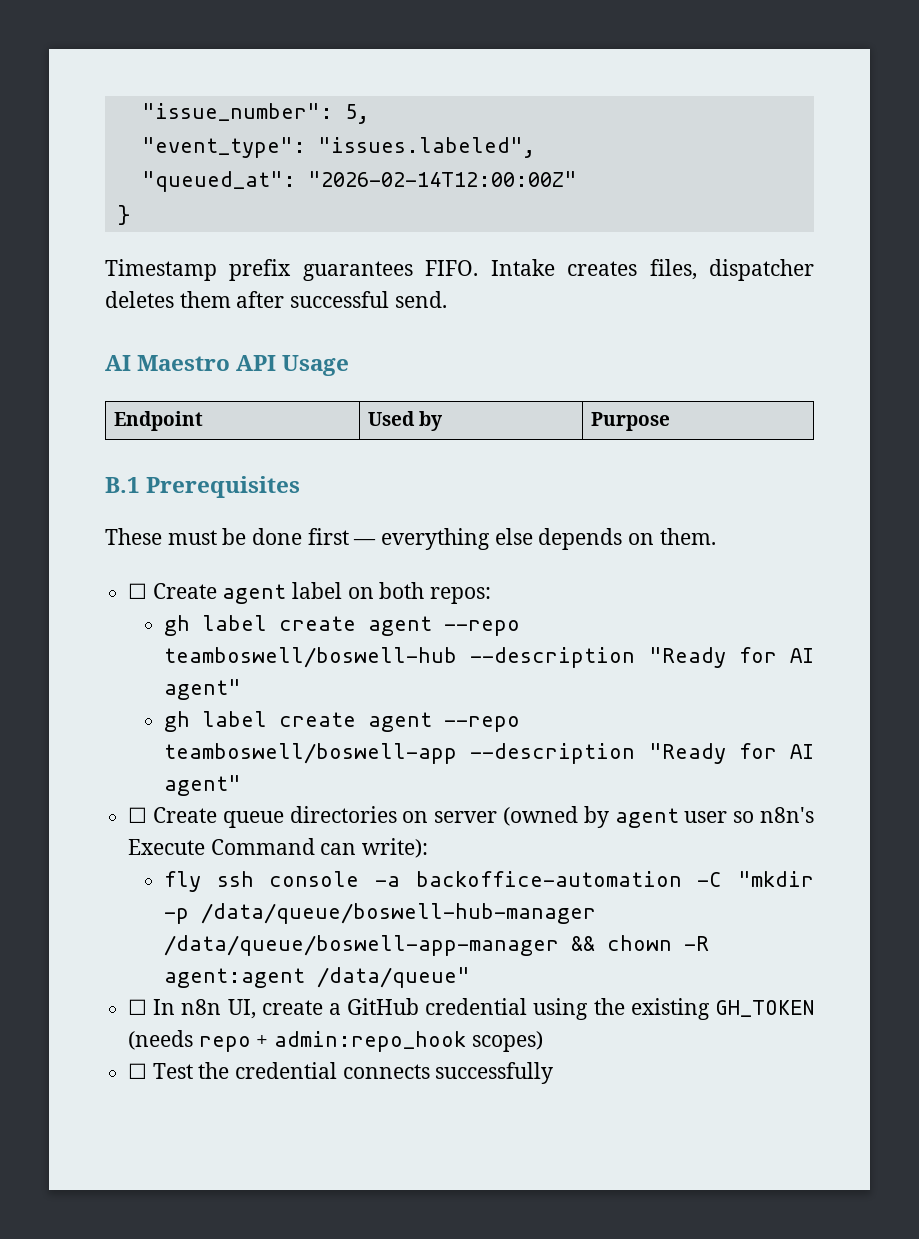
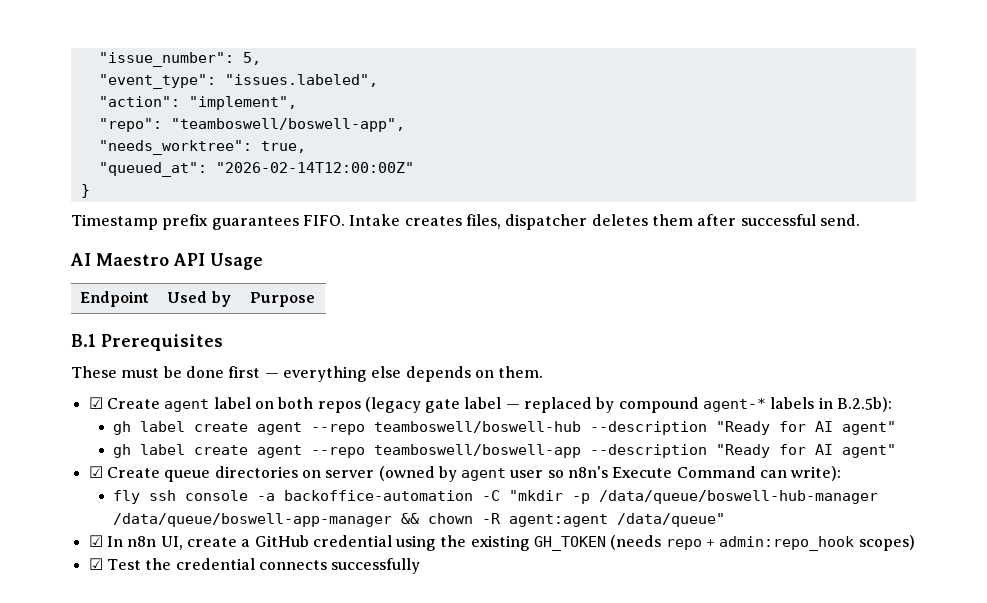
+ "action": "implement",
+ "repo": "teamboswell/boswell-app",
+ "needs_worktree": true,
- ☐ Create agent label on both repos:
+ ☑ Create agent label on both repos (legacy gate label — replaced by compound agent-* labels in B.2.5b):
- ☐ Create queue directories on server (owned by agent user so n8n's Execute Command can write):
+ ☑ Create queue directories on server (owned by agent user so n8n's Execute Command can write):
- ☐ In n8n UI, create a GitHub credential using the existing GH_TOKEN (needs repo + admin:repo_hook scopes)
+ ☑ In n8n UI, create a GitHub credential using the existing GH_TOKEN (needs repo + admin:repo_hook scopes)
- ☐ Test the credential connects successfully
+ ☑ Test the credential connects successfully

